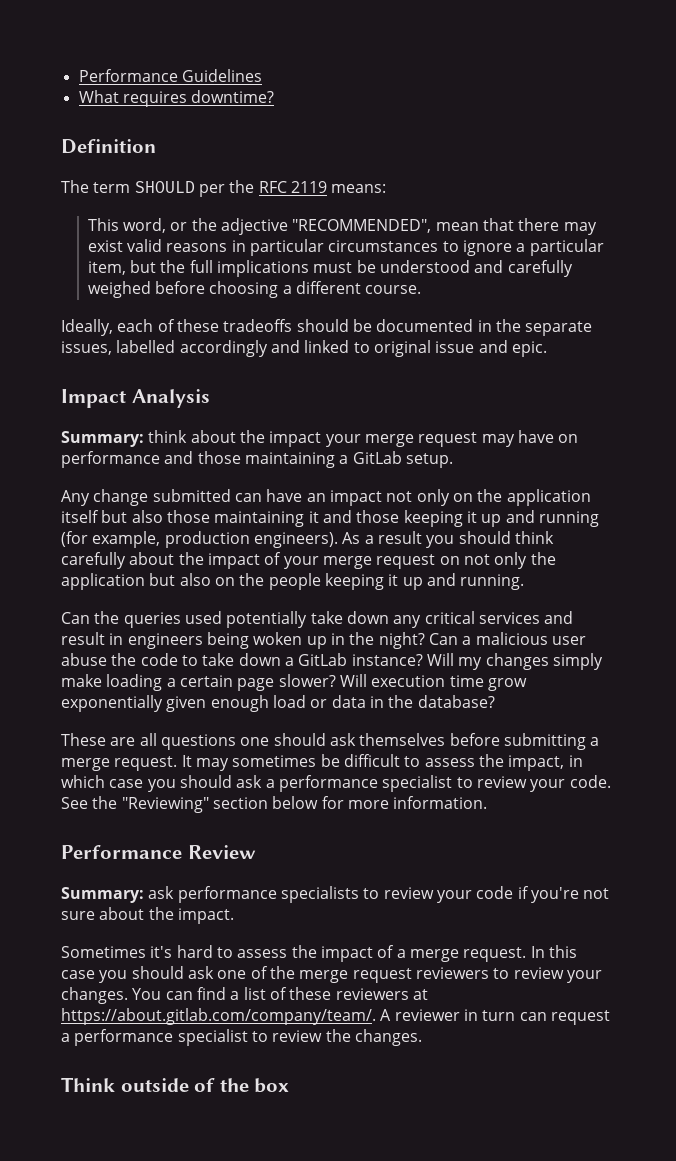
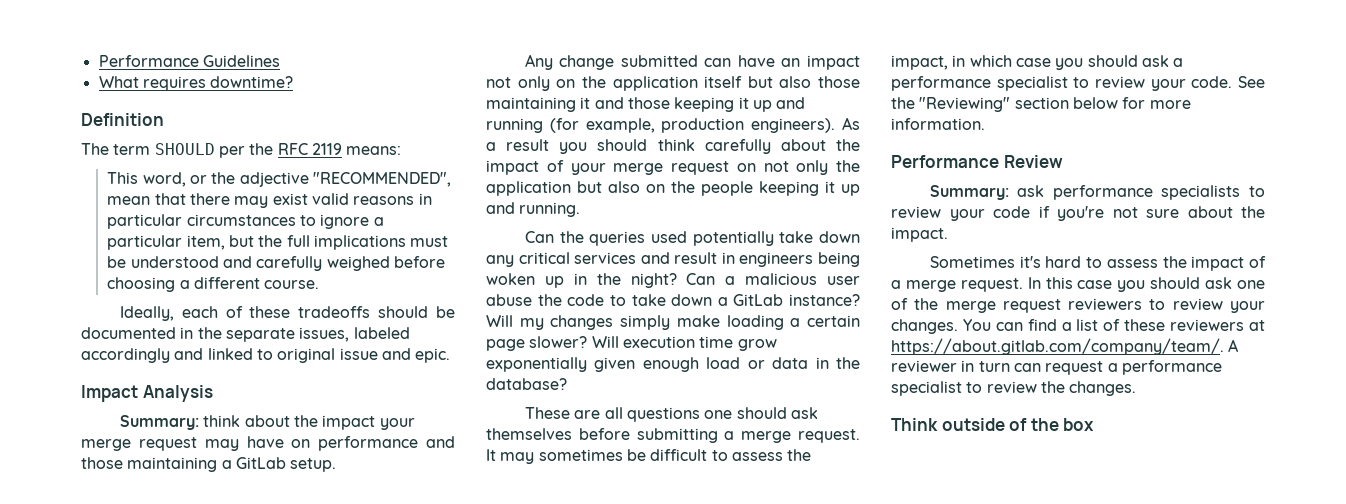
- Ideally, each of these tradeoffs should be documented in the separate issues, labelled accordingly and linked to original issue and epic.
+ Ideally, each of these tradeoffs should be documented in the separate issues, labeled accordingly and linked to original issue and epic.

